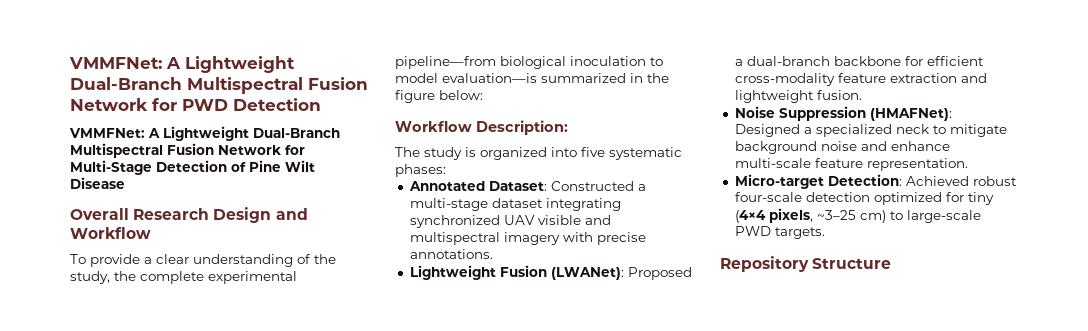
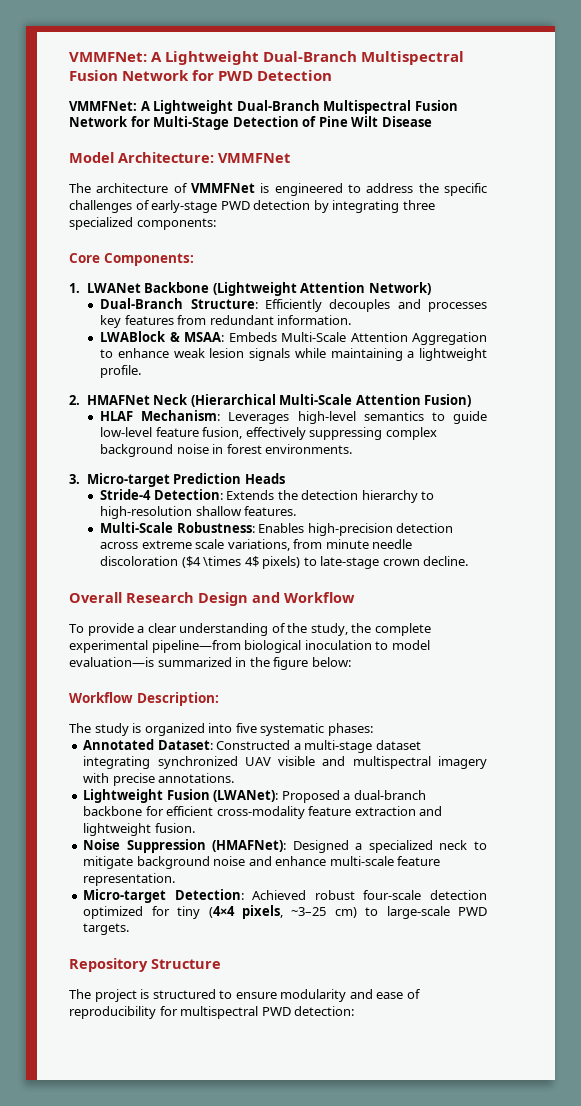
+ Model Architecture: VMMFNet
+ The architecture of VMMFNet is engineered to address the specific challenges of early-stage PWD detection by integrating three specialized components:
+ Core Components:
+ 1. LWANet Backbone (Lightweight Attention Network)
+ Dual-Branch Structure: Efficiently decouples and processes key features from redundant information.
+ LWABlock & MSAA: Embeds Multi-Scale Attention Aggregation to enhance weak lesion signals while maintaining a lightweight profile.
+ 2. HMAFNet Neck (Hierarchical Multi-Scale Attention Fusion)
+ HLAF Mechanism: Leverages high-level semantics to guide low-level feature fusion, effectively suppressing complex background noise in forest environments.
+ 3. Micro-target Prediction Heads
+ Stride-4 Detection: Extends the detection hierarchy to high-resolution shallow features.
+ Multi-Scale Robustness: Enables high-precision detection across extreme scale variations, from minute needle discoloration ($4 \times 4$ pixels) to late-stage crown decline.
+ The project is structured to ensure modularity and ease of reproducibility for multispectral PWD detection:

